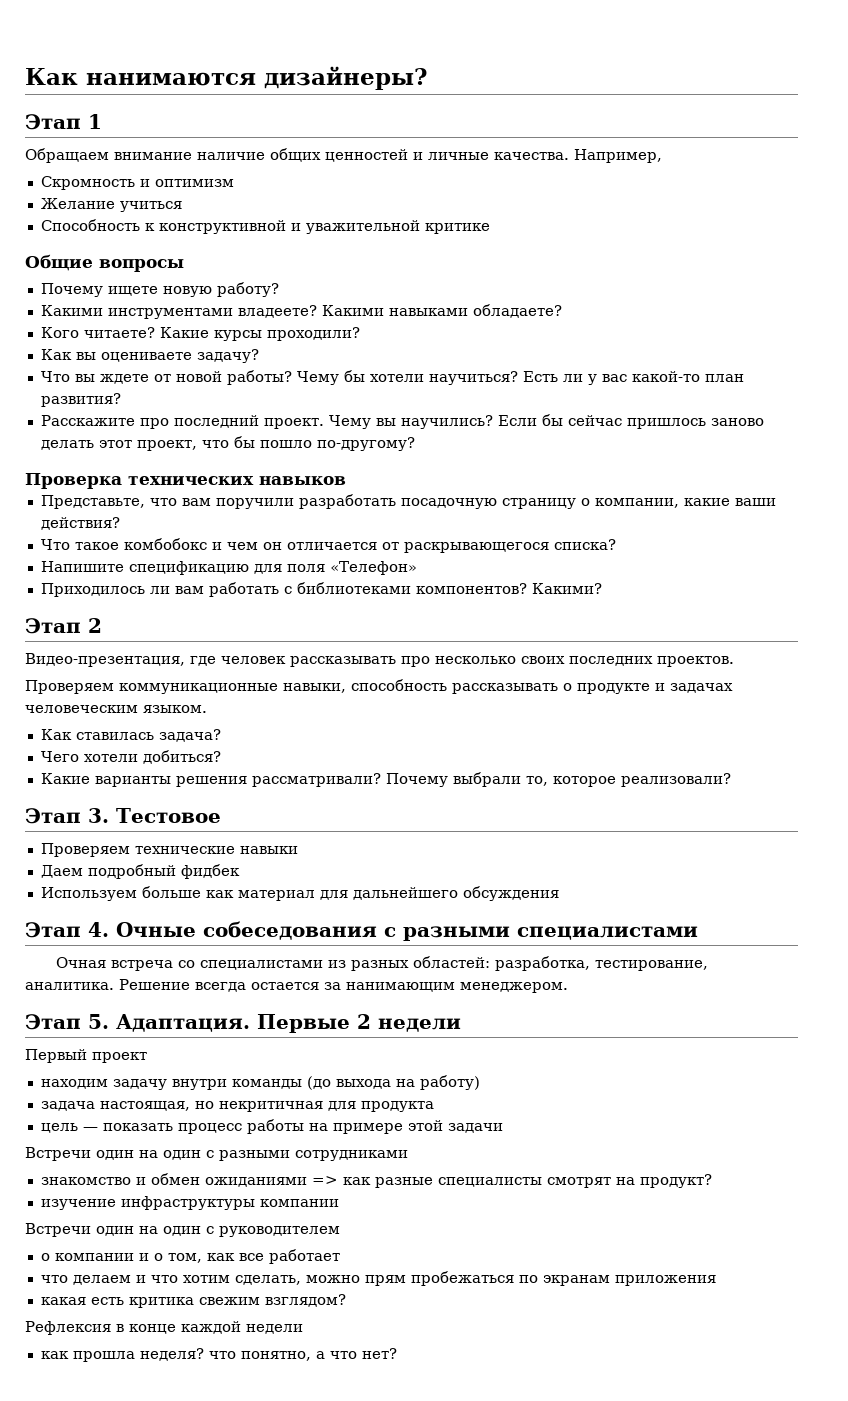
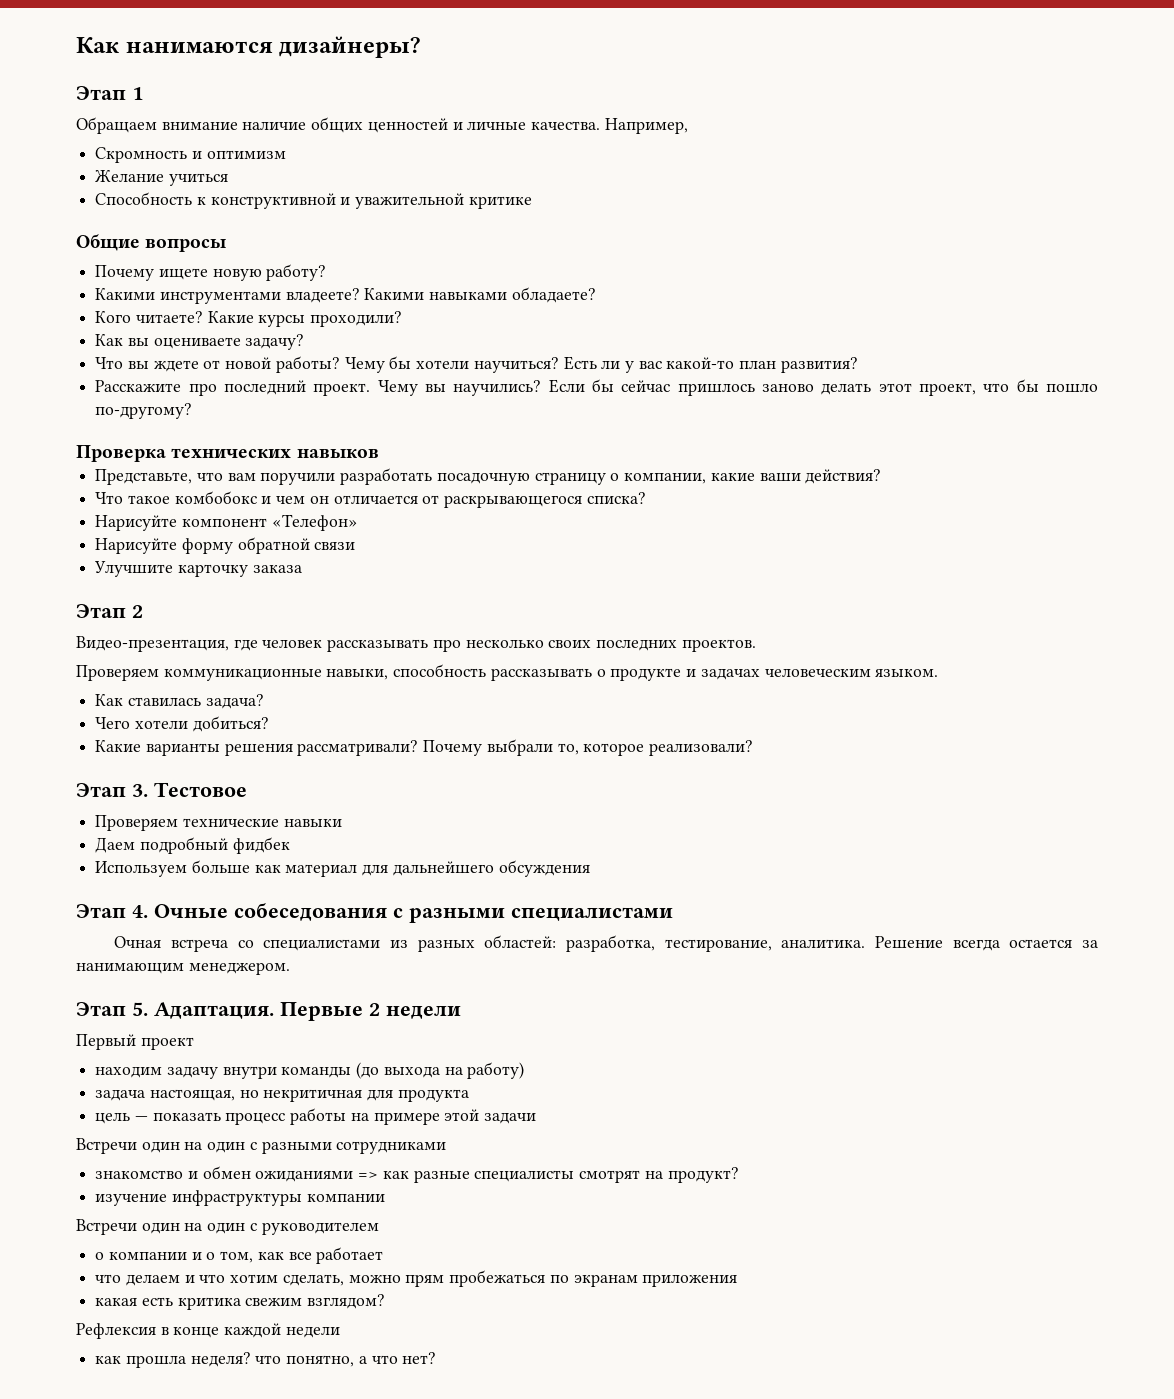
- Напишите спецификацию для поля «Телефон»
- Приходилось ли вам работать с библиотеками компонентов? Какими?
+ Нарисуйте компонент «Телефон»
+ Нарисуйте форму обратной связи
+ Улучшите карточку заказа

